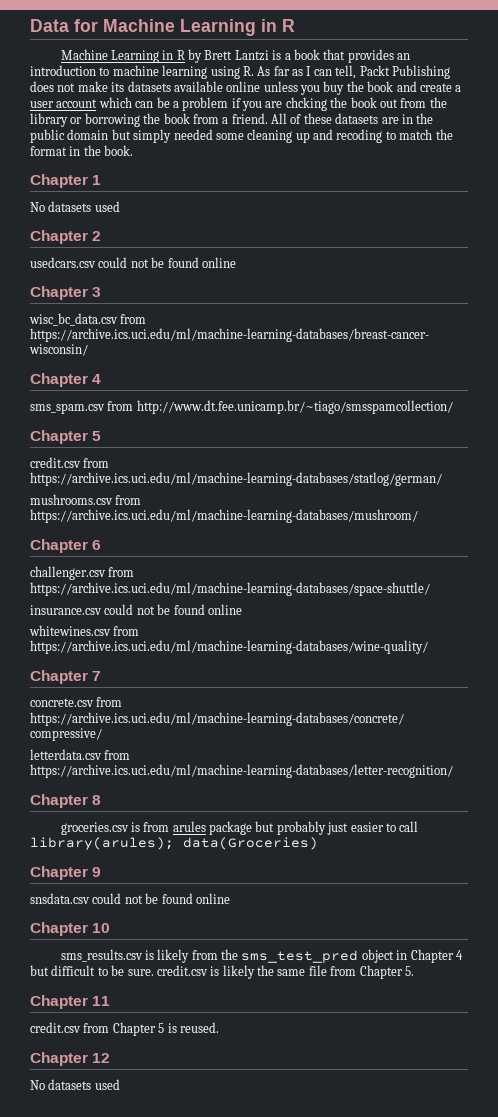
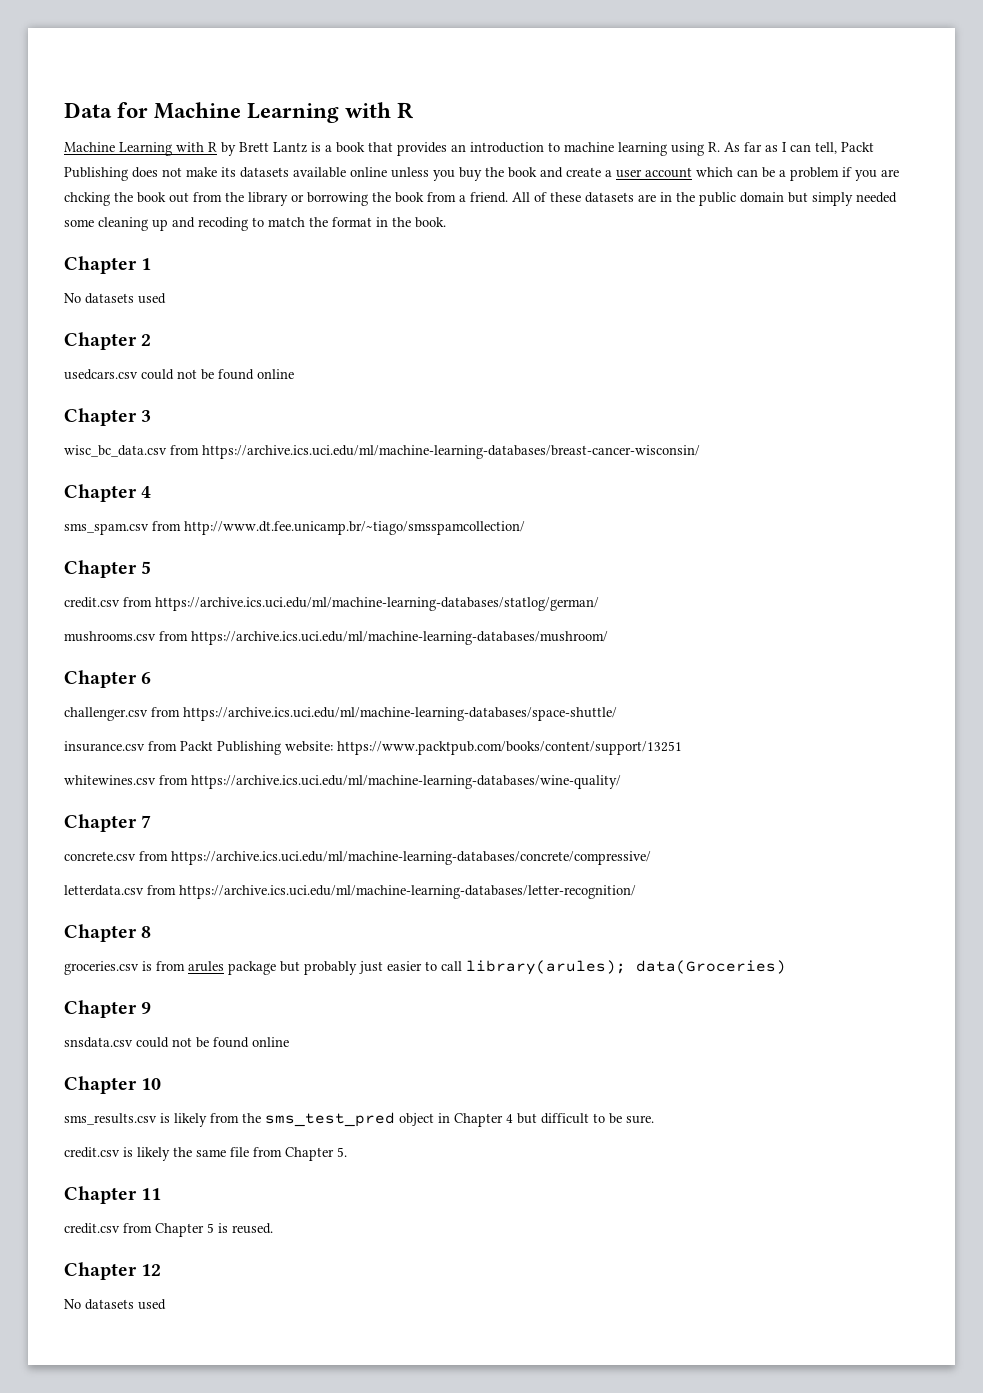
- Data for Machine Learning in R
+ Data for Machine Learning with R
- Machine Learning in R by Brett Lantzi is a book that provides an introduction to machine learning using R. As far as I can tell, Packt Publishing does not make its datasets available online unless you buy the book and create a user account which can be a problem if you are chcking the book out from the library or borrowing the book from a friend.
+ Machine Learning with R by Brett Lantz is a book that provides an introduction to machine learning using R. As far as I can tell, Packt Publishing does not make its datasets available online unless you buy the book and create a user account which can be a problem if you are chcking the book out from the library or borrowing the book from a friend.
- insurance.csv could not be found online
+ insurance.csv from Packt Publishing website: https://www.packtpub.com/books/content/support/13251
- sms_results.csv is likely from the sms_test_pred object in Chapter 4 but difficult to be sure. credit.csv is likely the same file from Chapter 5.
+ sms_results.csv is likely from the sms_test_pred object in Chapter 4 but difficult to be sure.
+ credit.csv is likely the same file from Chapter 5.

